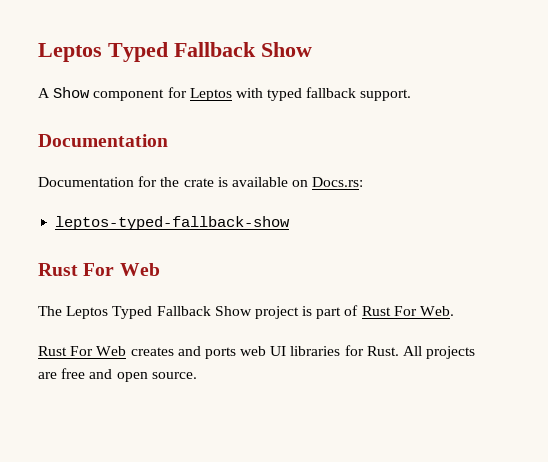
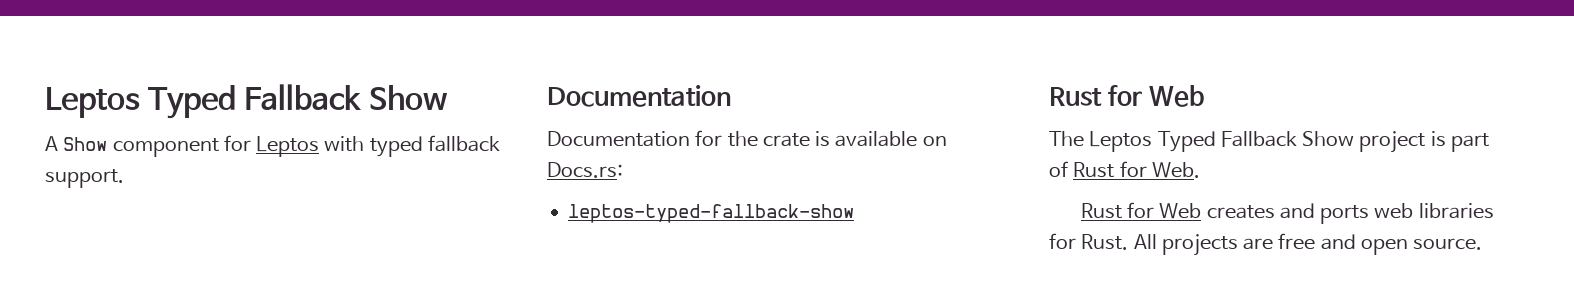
  leptos-typed-fallback-show
- Rust For Web
+ Rust for Web
- The Leptos Typed Fallback Show project is part of Rust For Web.
+ The Leptos Typed Fallback Show project is part of Rust for Web.
- Rust For Web creates and ports web UI libraries for Rust.
+ Rust for Web creates and ports web libraries for Rust.

